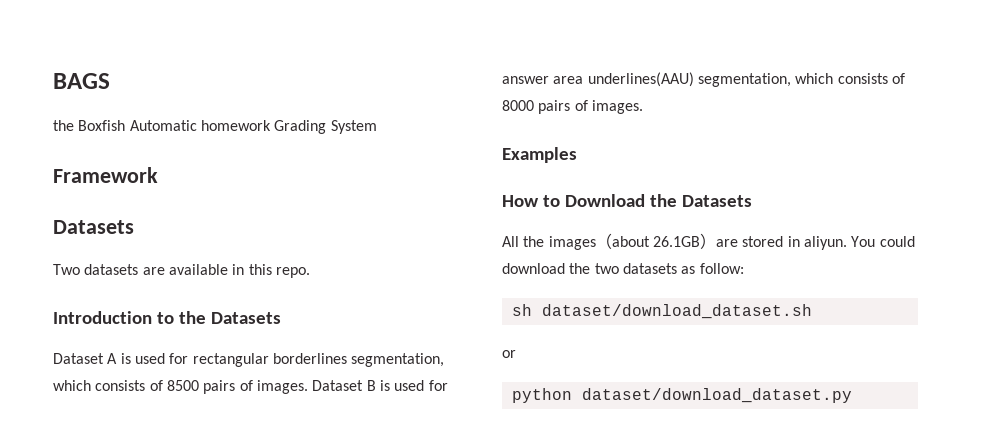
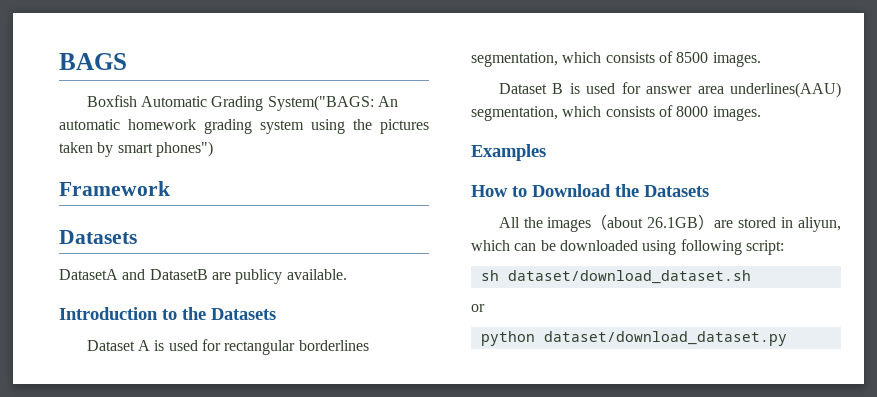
- the Boxfish Automatic homework Grading System
+ Boxfish Automatic Grading System("BAGS: An automatic homework grading system using the pictures taken by smart phones")
  Framework
  Datasets
- Two datasets are available in this repo.
+ DatasetA and DatasetB are publicy available.
- Dataset A is used for rectangular borderlines segmentation, which consists of 8500 pairs of images. Dataset B is used for answer area underlines(AAU) segmentation, which consists of 8000 pairs of images.
+ Dataset A is used for rectangular borderlines segmentation, which consists of 8500 images.
+ Dataset B is used for answer area underlines(AAU) segmentation, which consists of 8000 images.
- All the images（about 26.1GB）are stored in aliyun. You could download the two datasets as follow:
+ All the images（about 26.1GB）are stored in aliyun, which can be downloaded using following script:

